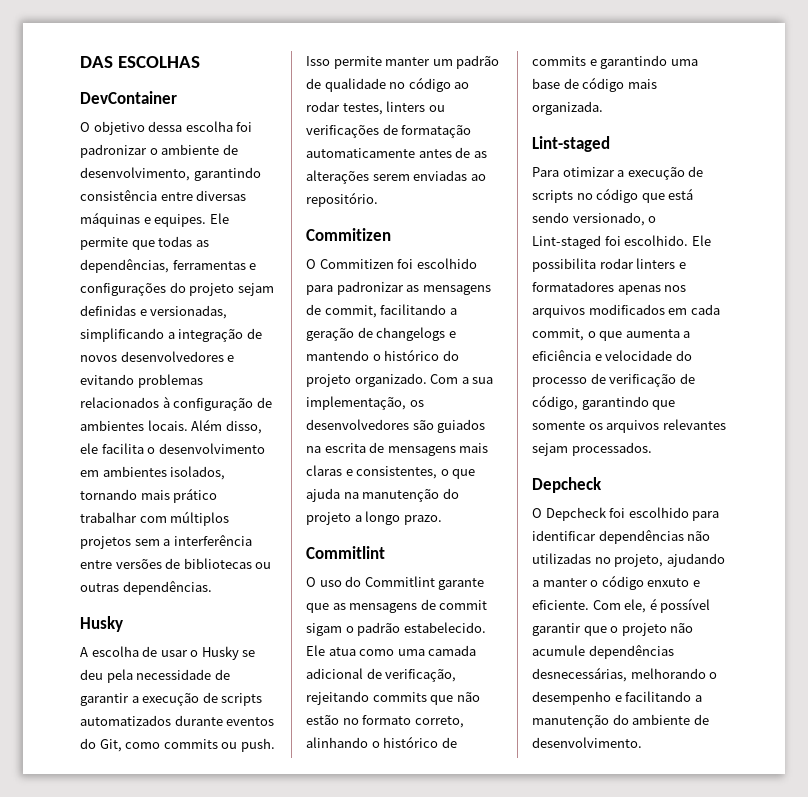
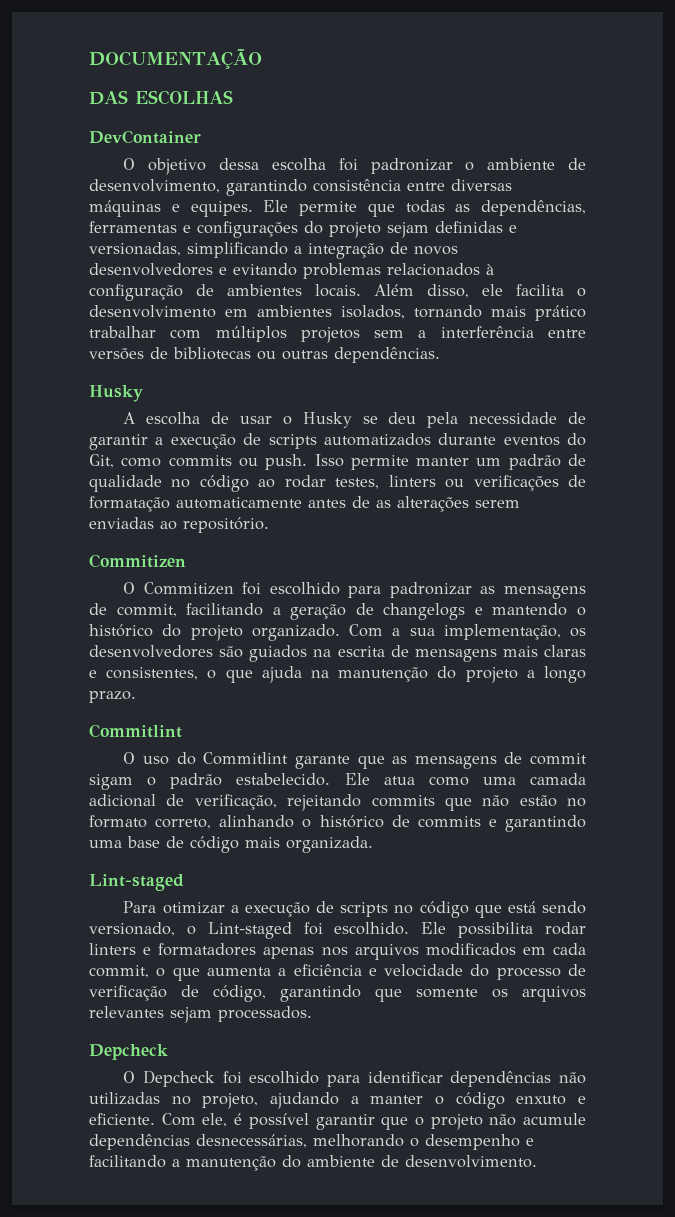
+ DOCUMENTAÇÃO

